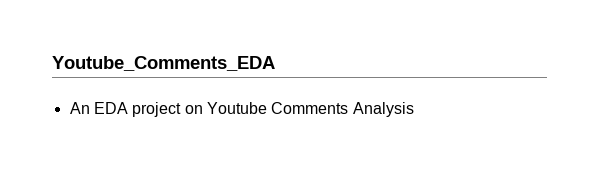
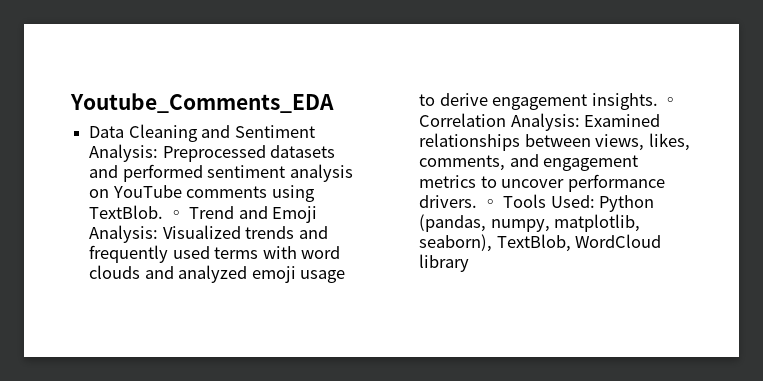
- An EDA project on Youtube Comments Analysis
+ Data Cleaning and Sentiment Analysis: Preprocessed datasets and performed sentiment analysis on YouTube comments using TextBlob. ◦ Trend and Emoji Analysis: Visualized trends and frequently used terms with word clouds and analyzed emoji usage to derive engagement insights. ◦ Correlation Analysis: Examined relationships between views, likes, comments, and engagement metrics to uncover performance drivers. ◦ Tools Used: Python (pandas, numpy, matplotlib, seaborn), TextBlob, WordCloud library

